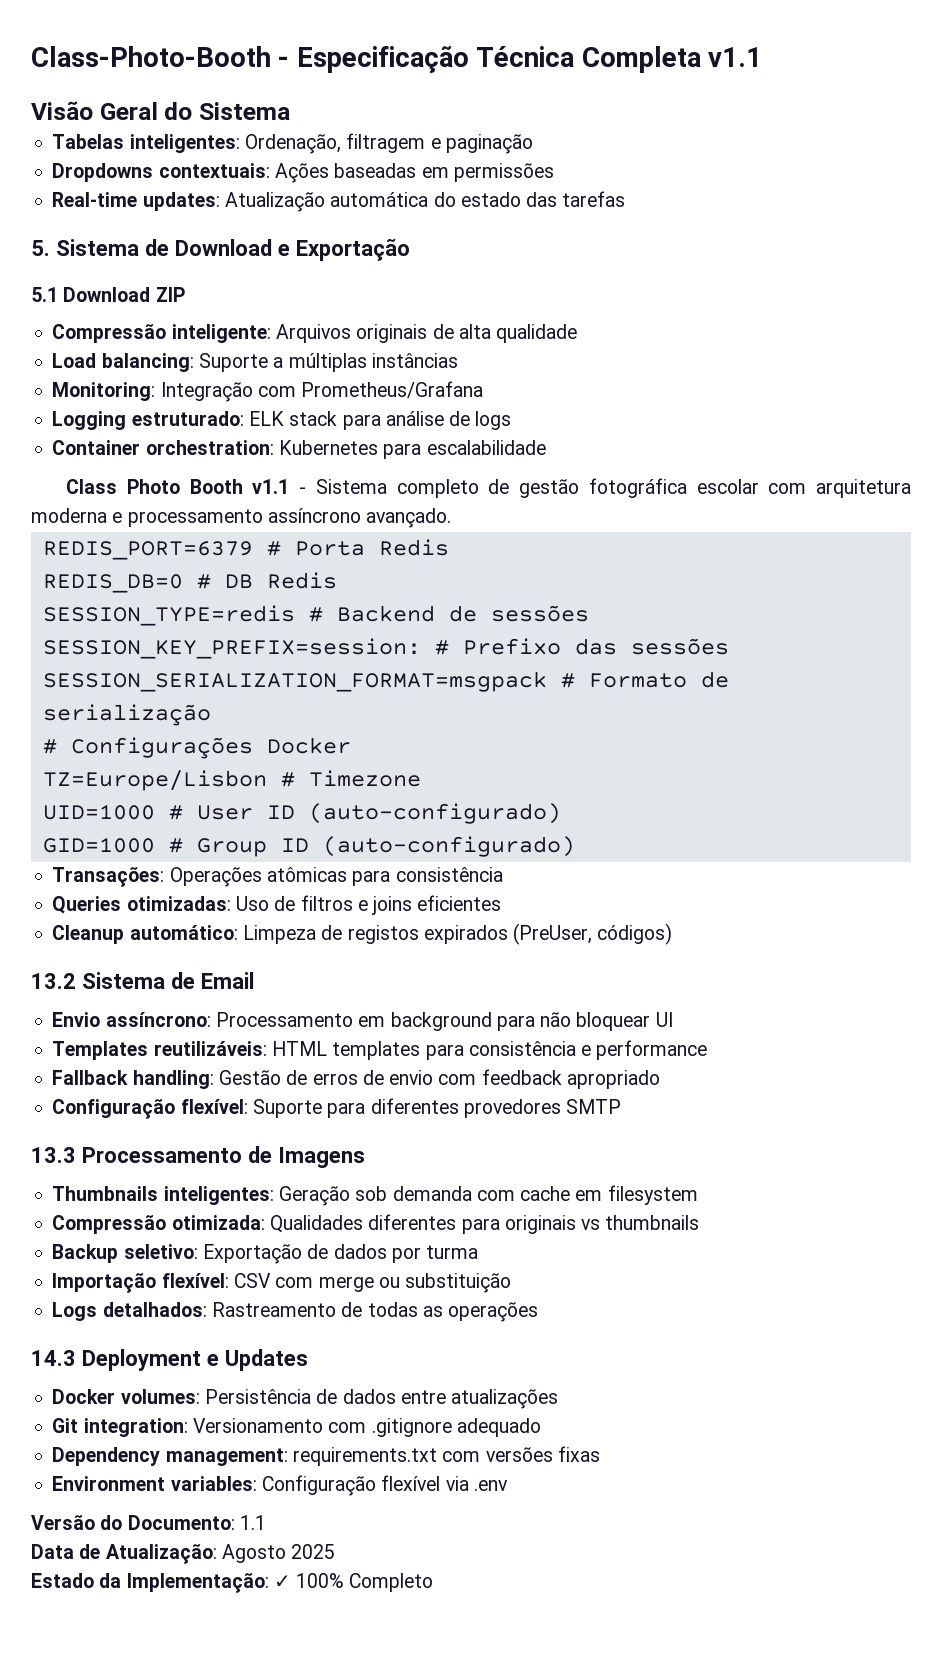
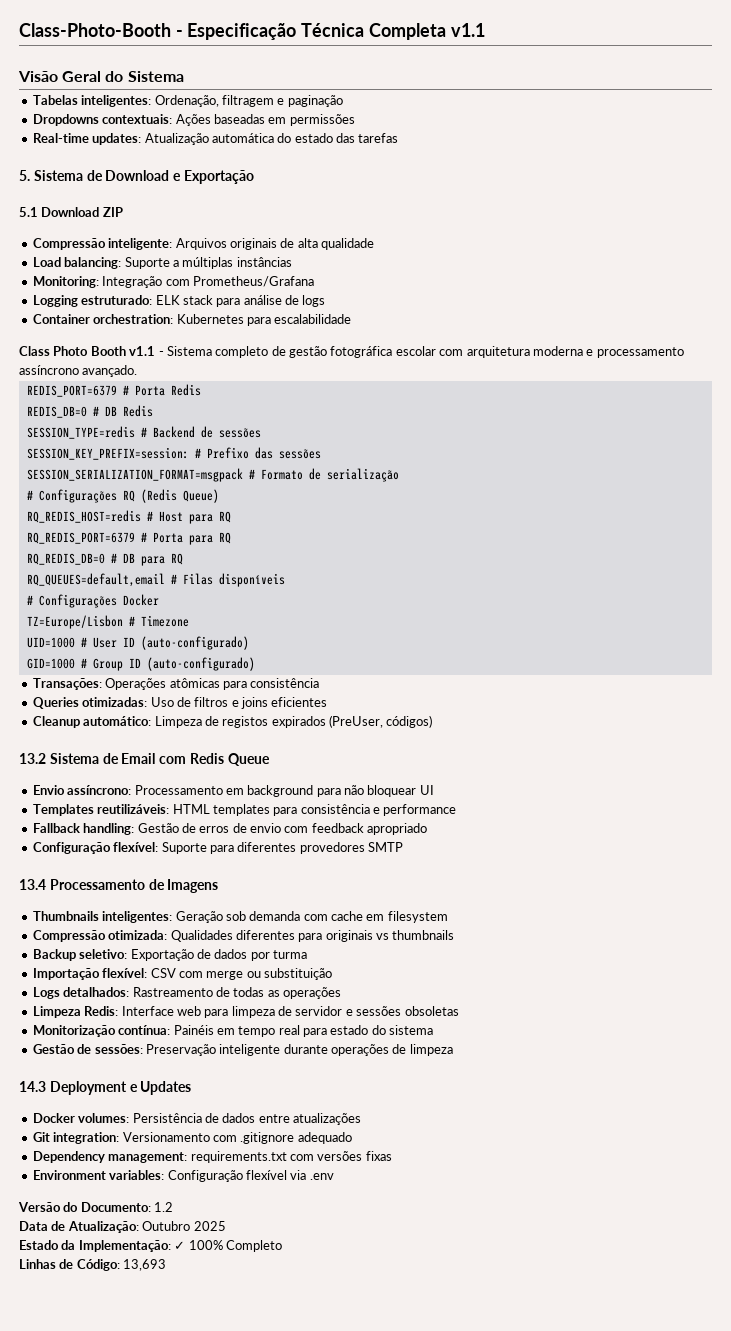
+ # Configurações RQ (Redis Queue)
+ RQ_REDIS_HOST=redis # Host para RQ
+ RQ_REDIS_PORT=6379 # Porta para RQ
+ RQ_REDIS_DB=0 # DB para RQ
+ RQ_QUEUES=default,email # Filas disponíveis
- 13.2 Sistema de Email
+ 13.2 Sistema de Email com Redis Queue
- 13.3 Processamento de Imagens
+ 13.4 Processamento de Imagens
+ Limpeza Redis: Interface web para limpeza de servidor e sessões obsoletas
+ Monitorização contínua: Painéis em tempo real para estado do sistema
+ Gestão de sessões: Preservação inteligente durante operações de limpeza
- Versão do Documento: 1.1
+ Versão do Documento: 1.2
- Data de Atualização: Agosto 2025
+ Data de Atualização: Outubro 2025
+ Linhas de Código: 13,693

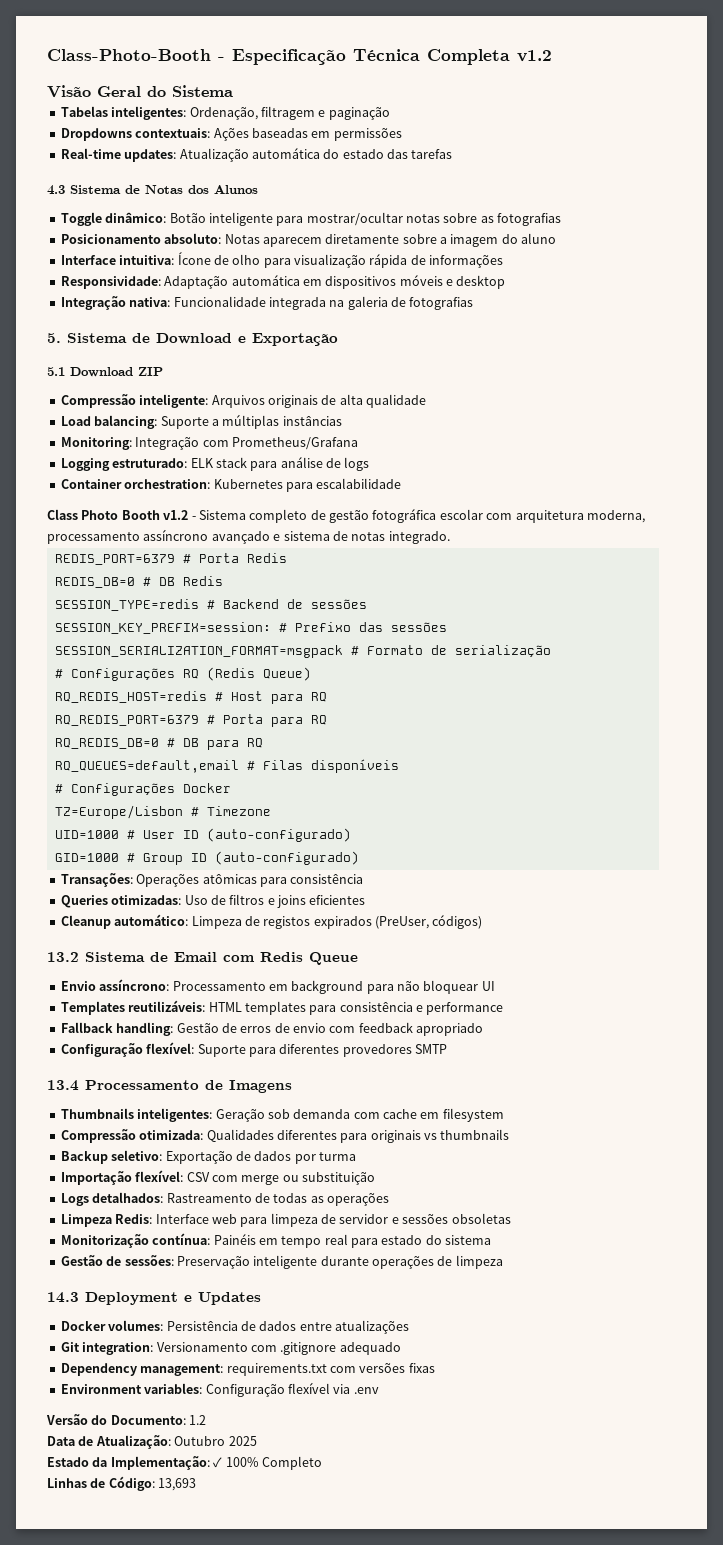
- Class-Photo-Booth - Especificação Técnica Completa v1.1
+ Class-Photo-Booth - Especificação Técnica Completa v1.2
+ 4.3 Sistema de Notas dos Alunos
+ Toggle dinâmico: Botão inteligente para mostrar/ocultar notas sobre as fotografias
+ Posicionamento absoluto: Notas aparecem diretamente sobre a imagem do aluno
+ Interface intuitiva: Ícone de olho para visualização rápida de informações
+ Responsividade: Adaptação automática em dispositivos móveis e desktop
+ Integração nativa: Funcionalidade integrada na galeria de fotografias
- Class Photo Booth v1.1 - Sistema completo de gestão fotográfica escolar com arquitetura moderna e processamento assíncrono avançado.
+ Class Photo Booth v1.2 - Sistema completo de gestão fotográfica escolar com arquitetura moderna, processamento assíncrono avançado e sistema de notas integrado.

